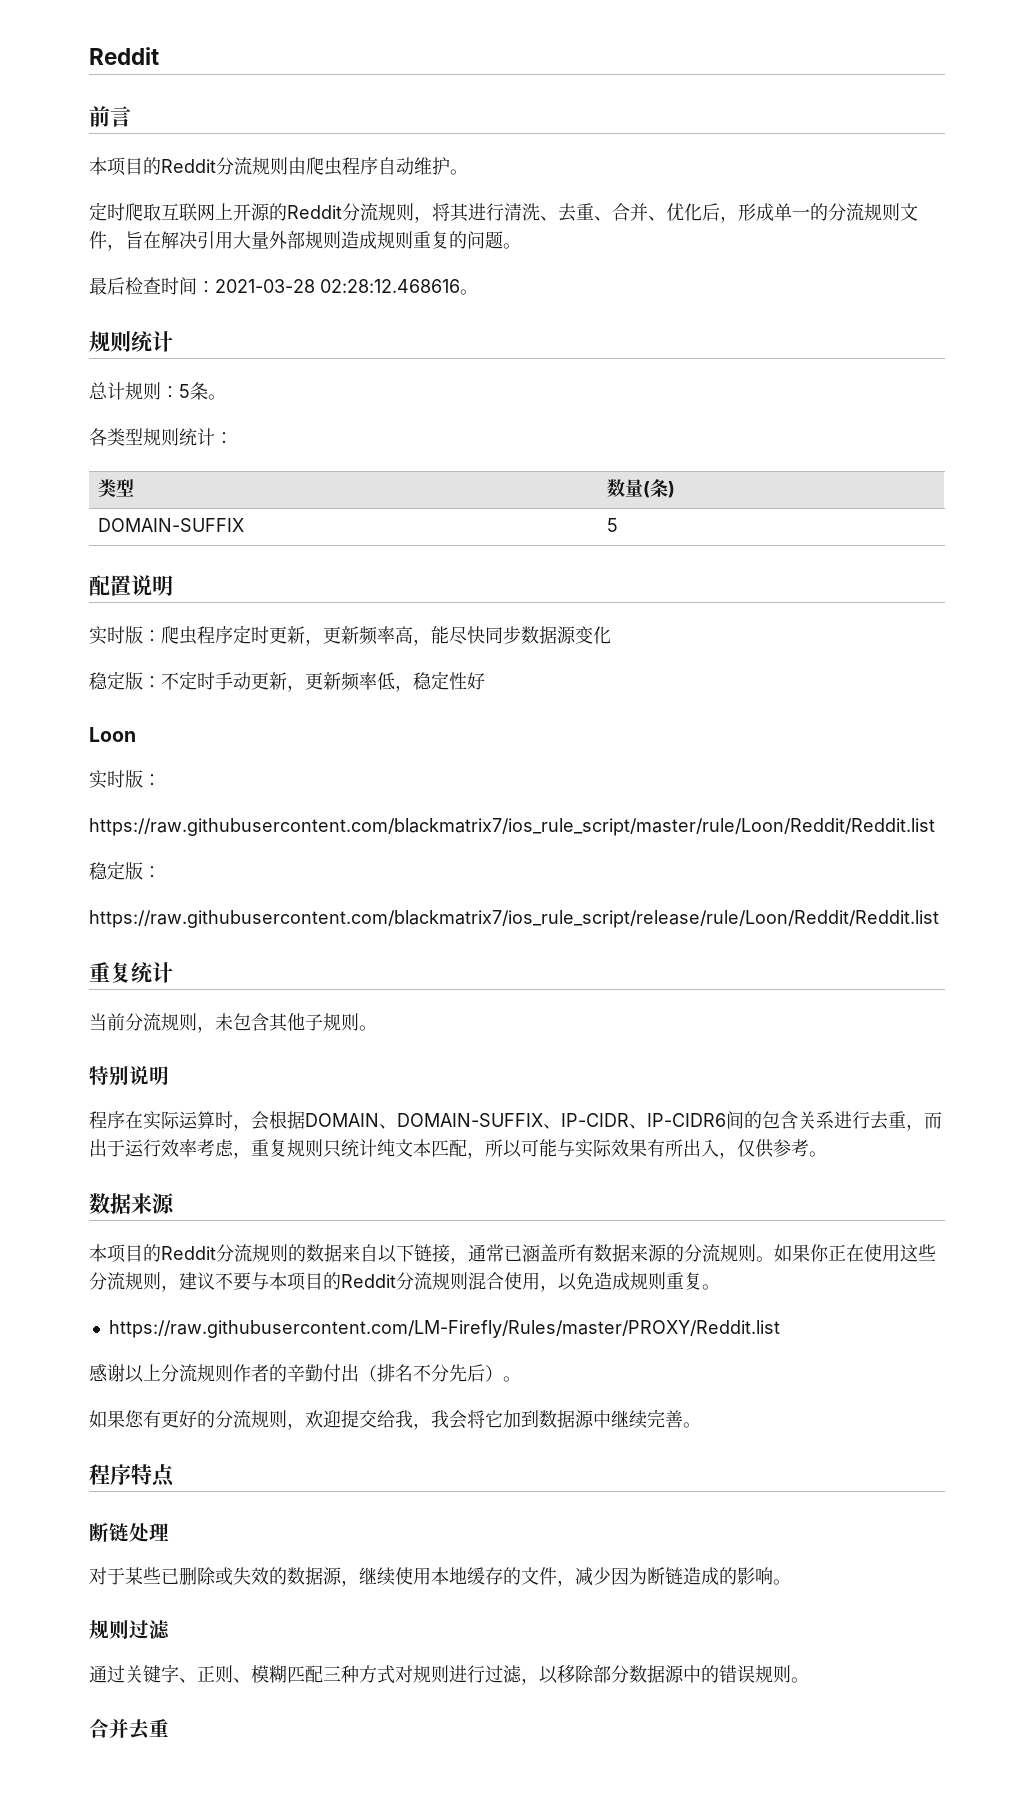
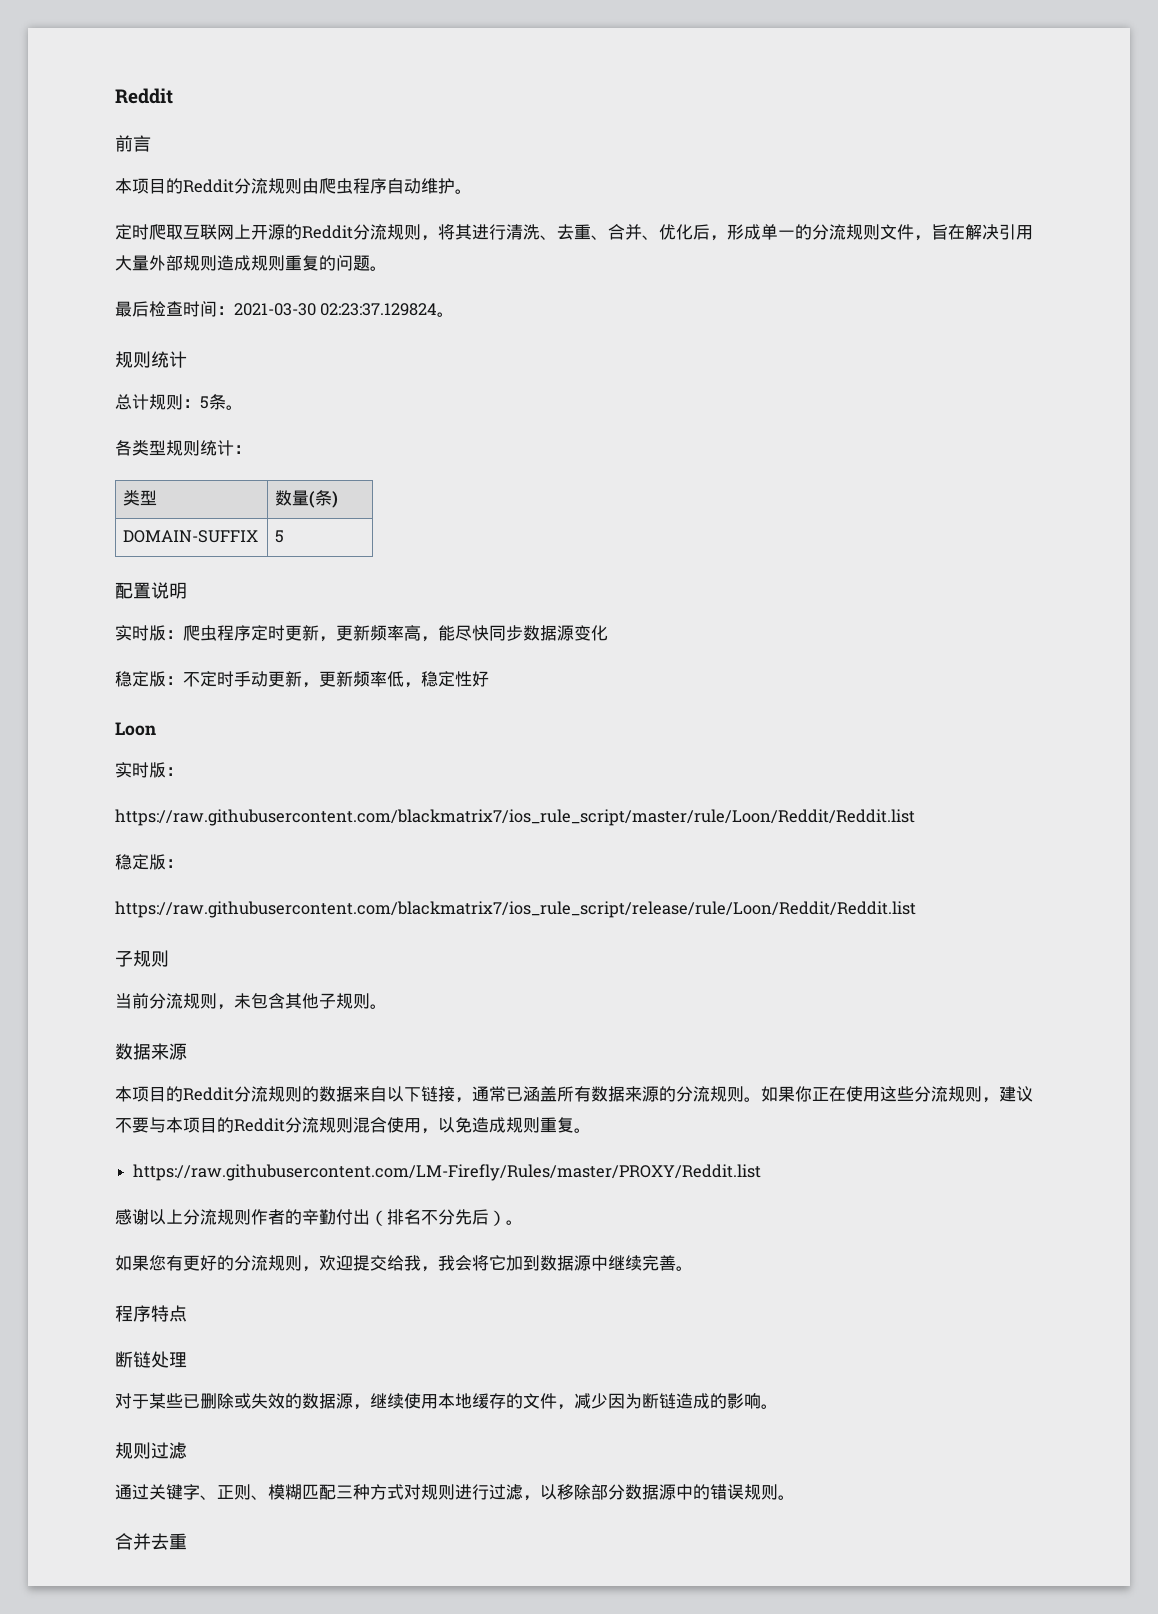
- 最后检查时间：2021-03-28 02:28:12.468616。
+ 最后检查时间：2021-03-30 02:23:37.129824。
  https://raw.githubusercontent.com/blackmatrix7/ios_rule_script/release/rule/Loon/Reddit/Reddit.list
- 重复统计
+ 子规则
- 特别说明
- 程序在实际运算时，会根据DOMAIN、DOMAIN-SUFFIX、IP-CIDR、IP-CIDR6间的包含关系进行去重，而出于运行效率考虑，重复规则只统计纯文本匹配，所以可能与实际效果有所出入，仅供参考。

